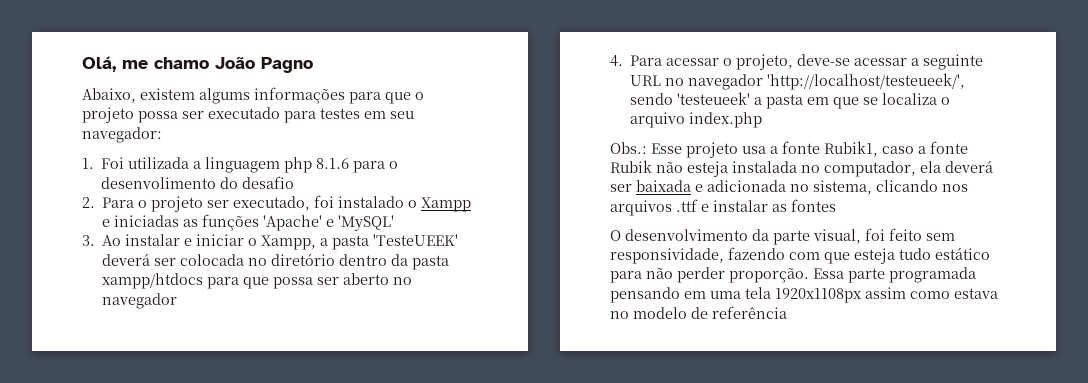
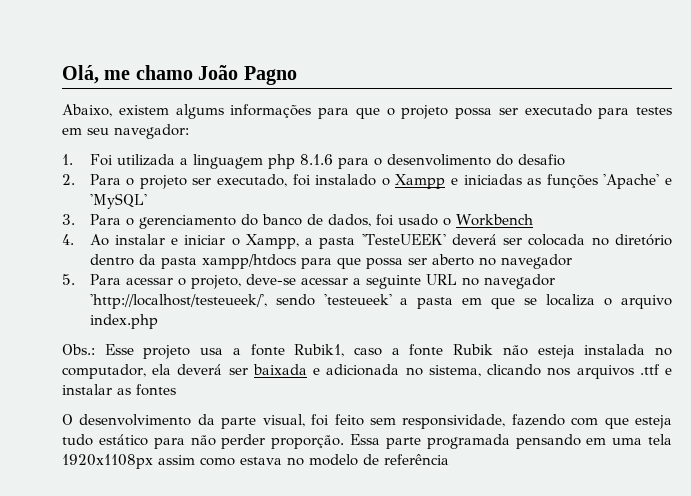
- 3. Ao instalar e iniciar o Xampp, a pasta 'TesteUEEK' deverá ser colocada no diretório dentro da pasta xampp/htdocs para que possa ser aberto no navegador
+ 3. Para o gerenciamento do banco de dados, foi usado o Workbench
+ 4. Ao instalar e iniciar o Xampp, a pasta 'TesteUEEK' deverá ser colocada no diretório dentro da pasta xampp/htdocs para que possa ser aberto no navegador
- 4. Para acessar o projeto, deve-se acessar a seguinte URL no navegador 'http://localhost/testeueek/', sendo 'testeueek' a pasta em que se localiza o arquivo index.php
+ 5. Para acessar o projeto, deve-se acessar a seguinte URL no navegador 'http://localhost/testeueek/', sendo 'testeueek' a pasta em que se localiza o arquivo index.php

